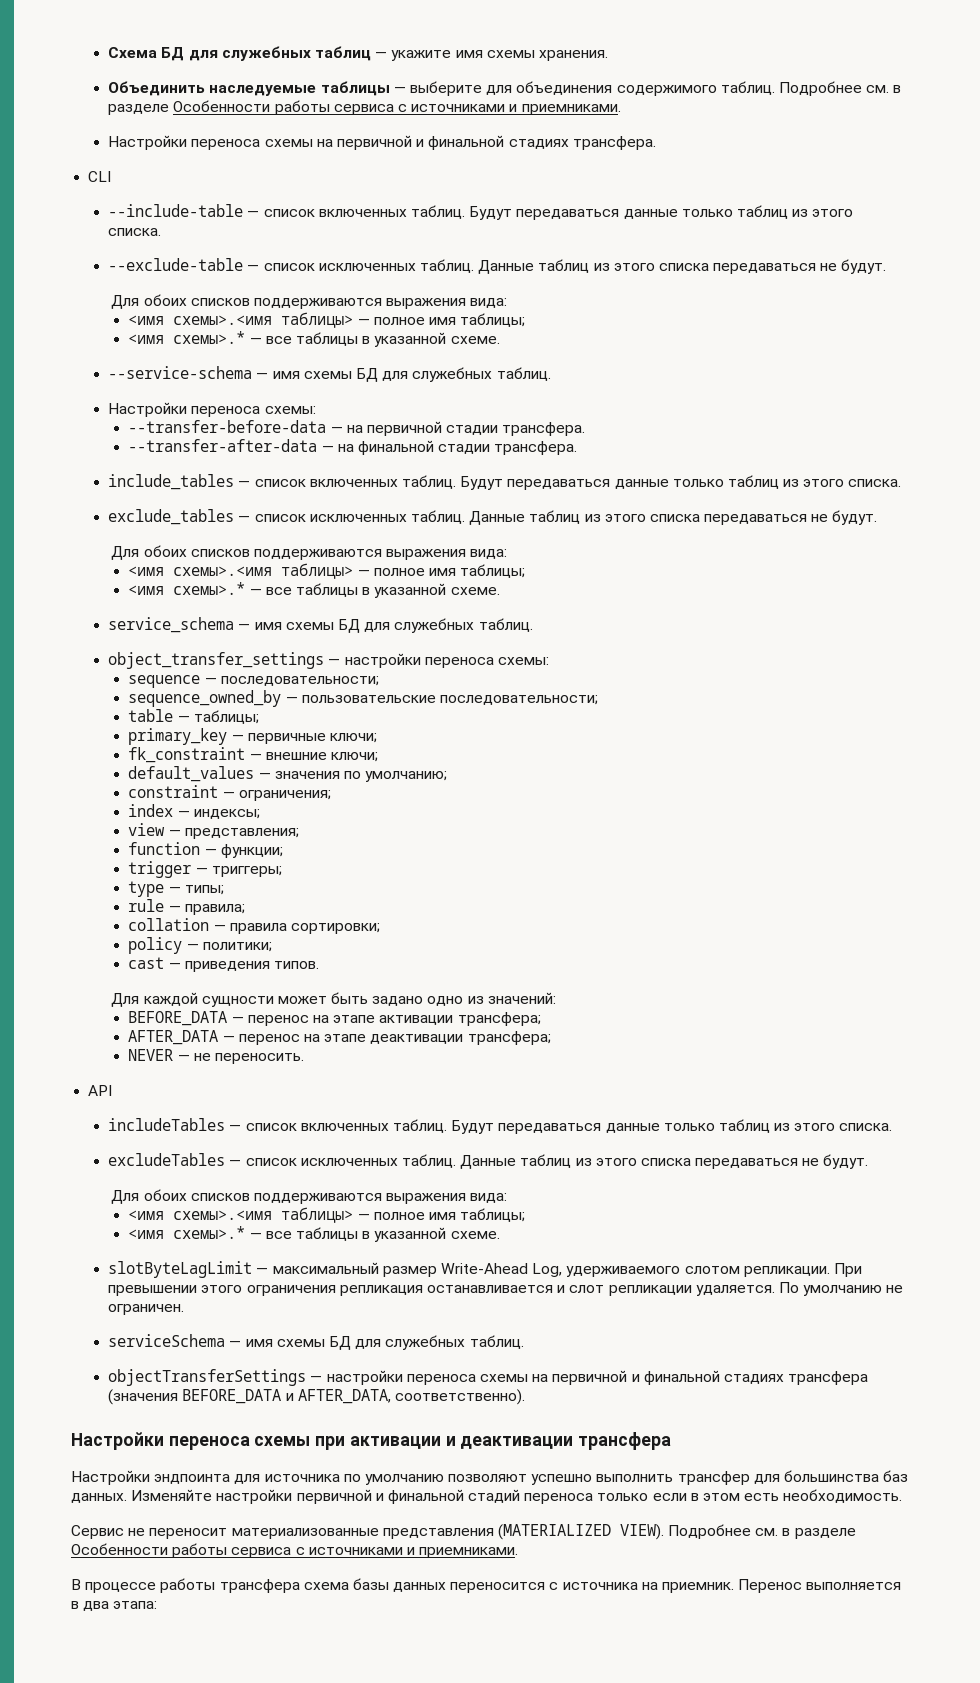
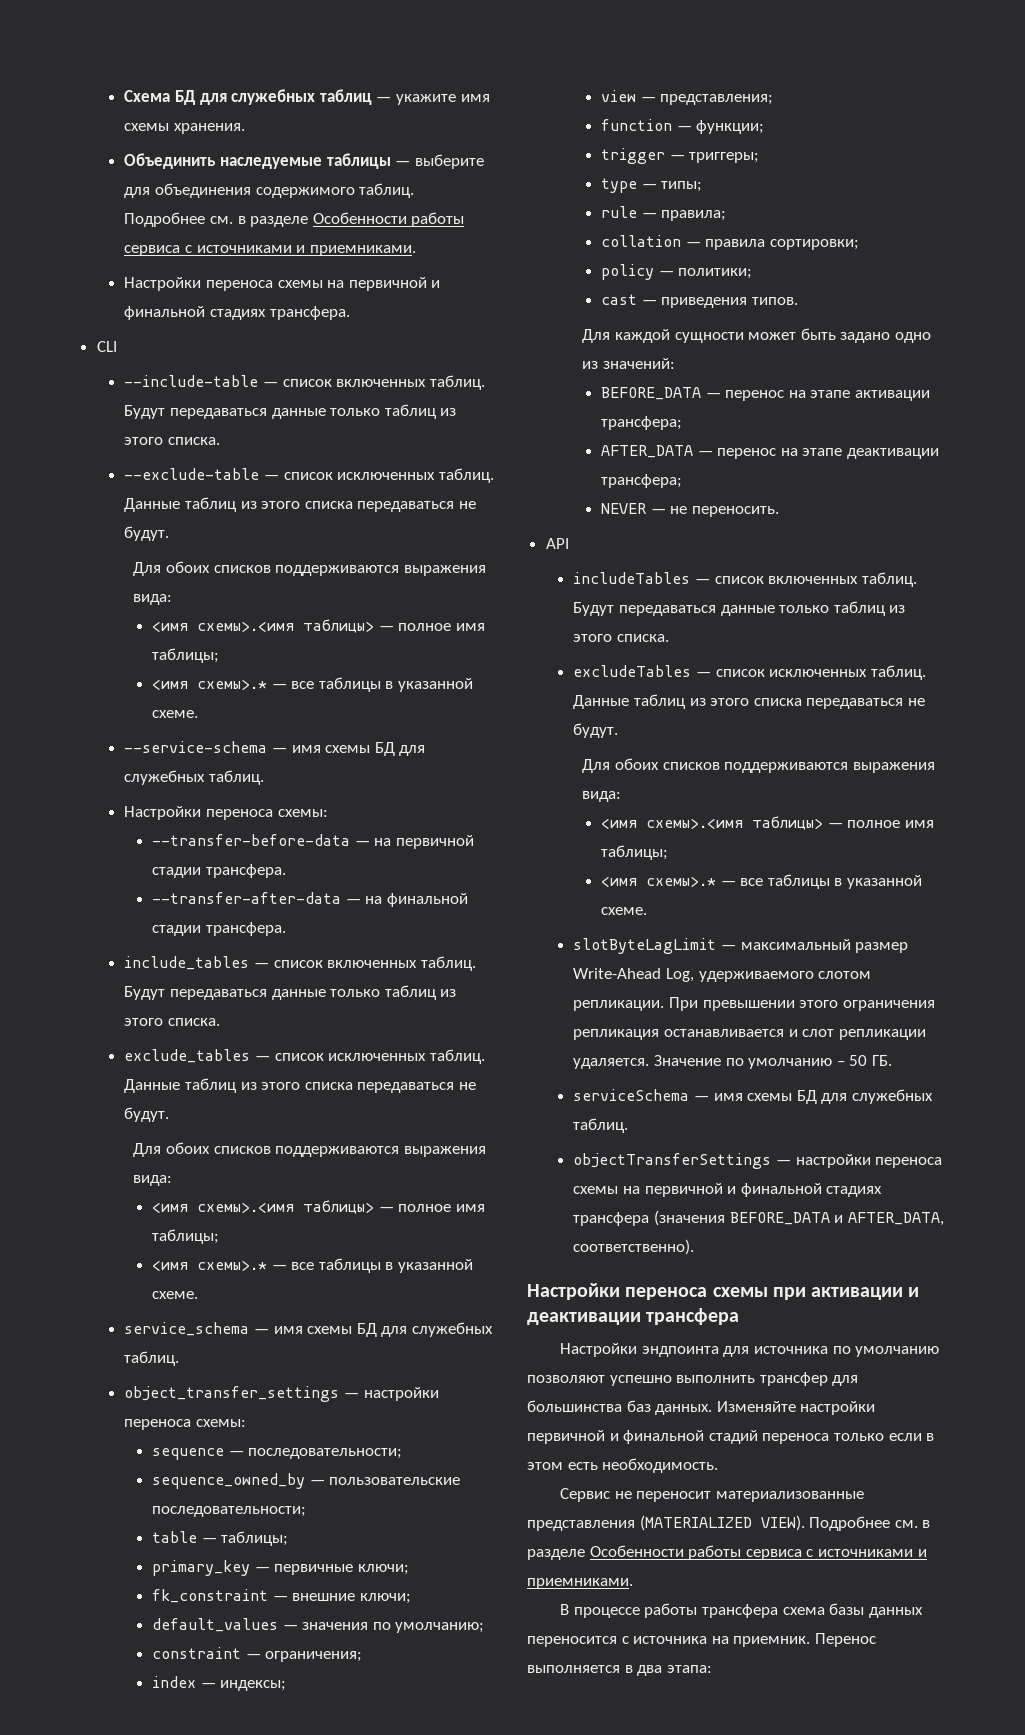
- По умолчанию не ограничен.
+ Значение по умолчанию – 50 ГБ.

